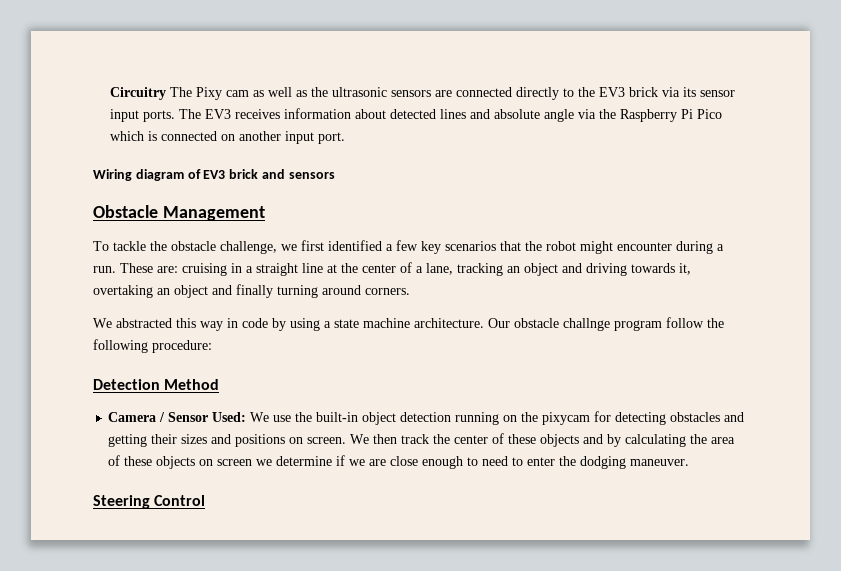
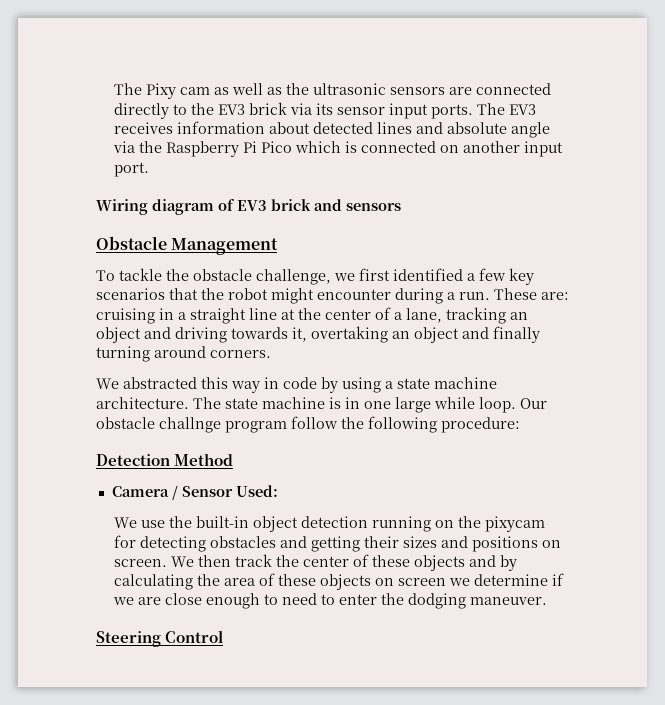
- Circuitry The Pixy cam as well as the ultrasonic sensors are connected directly to the EV3 brick via its sensor input ports.
+ The Pixy cam as well as the ultrasonic sensors are connected directly to the EV3 brick via its sensor input ports.
+ The state machine is in one large while loop.
- Camera / Sensor Used: We use the built-in object detection running on the pixycam for detecting obstacles and getting their sizes and positions on screen.
+ Camera / Sensor Used:
+ We use the built-in object detection running on the pixycam for detecting obstacles and getting their sizes and positions on screen.

